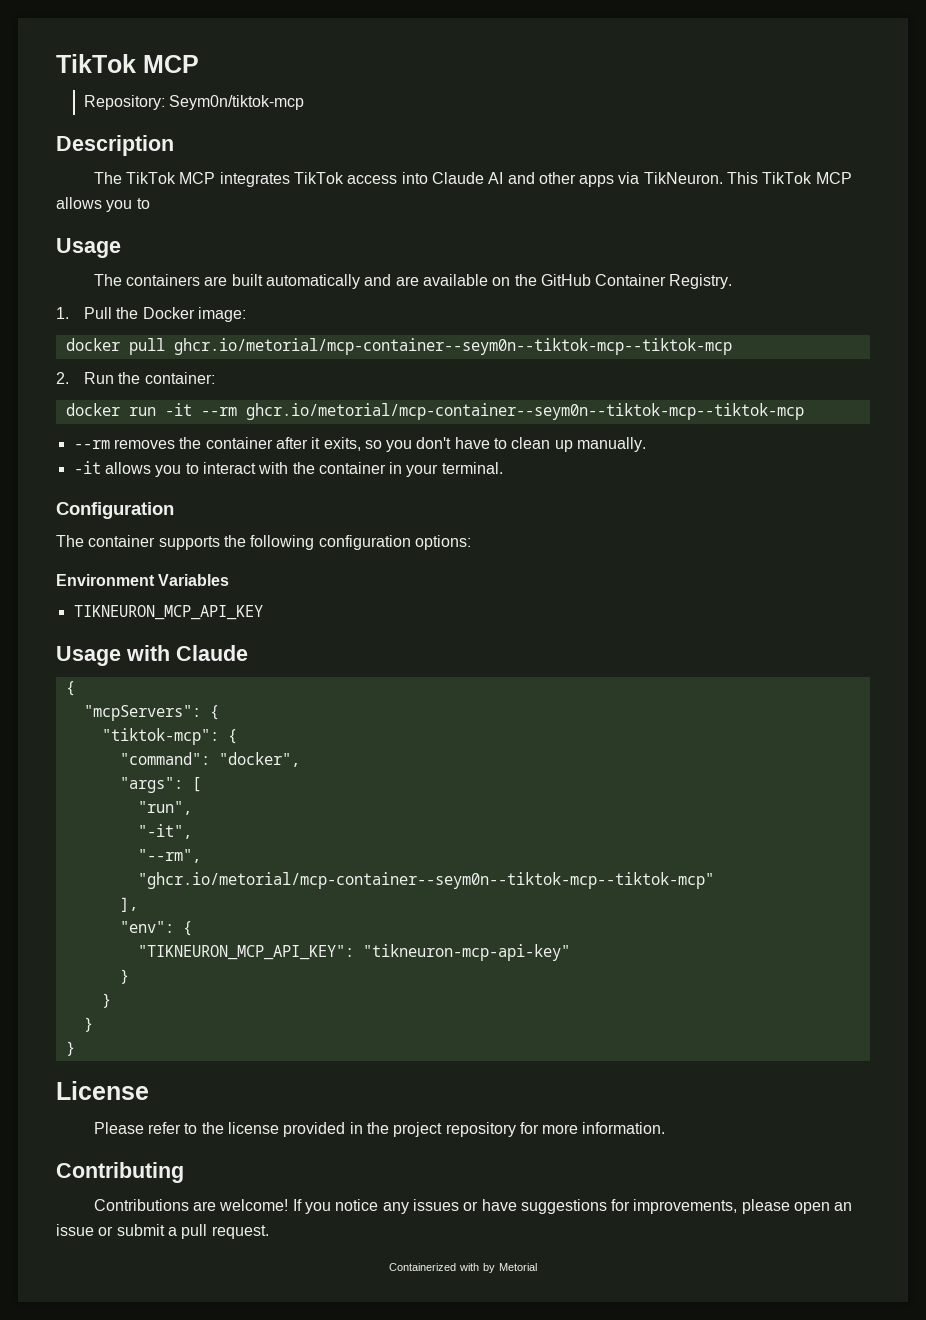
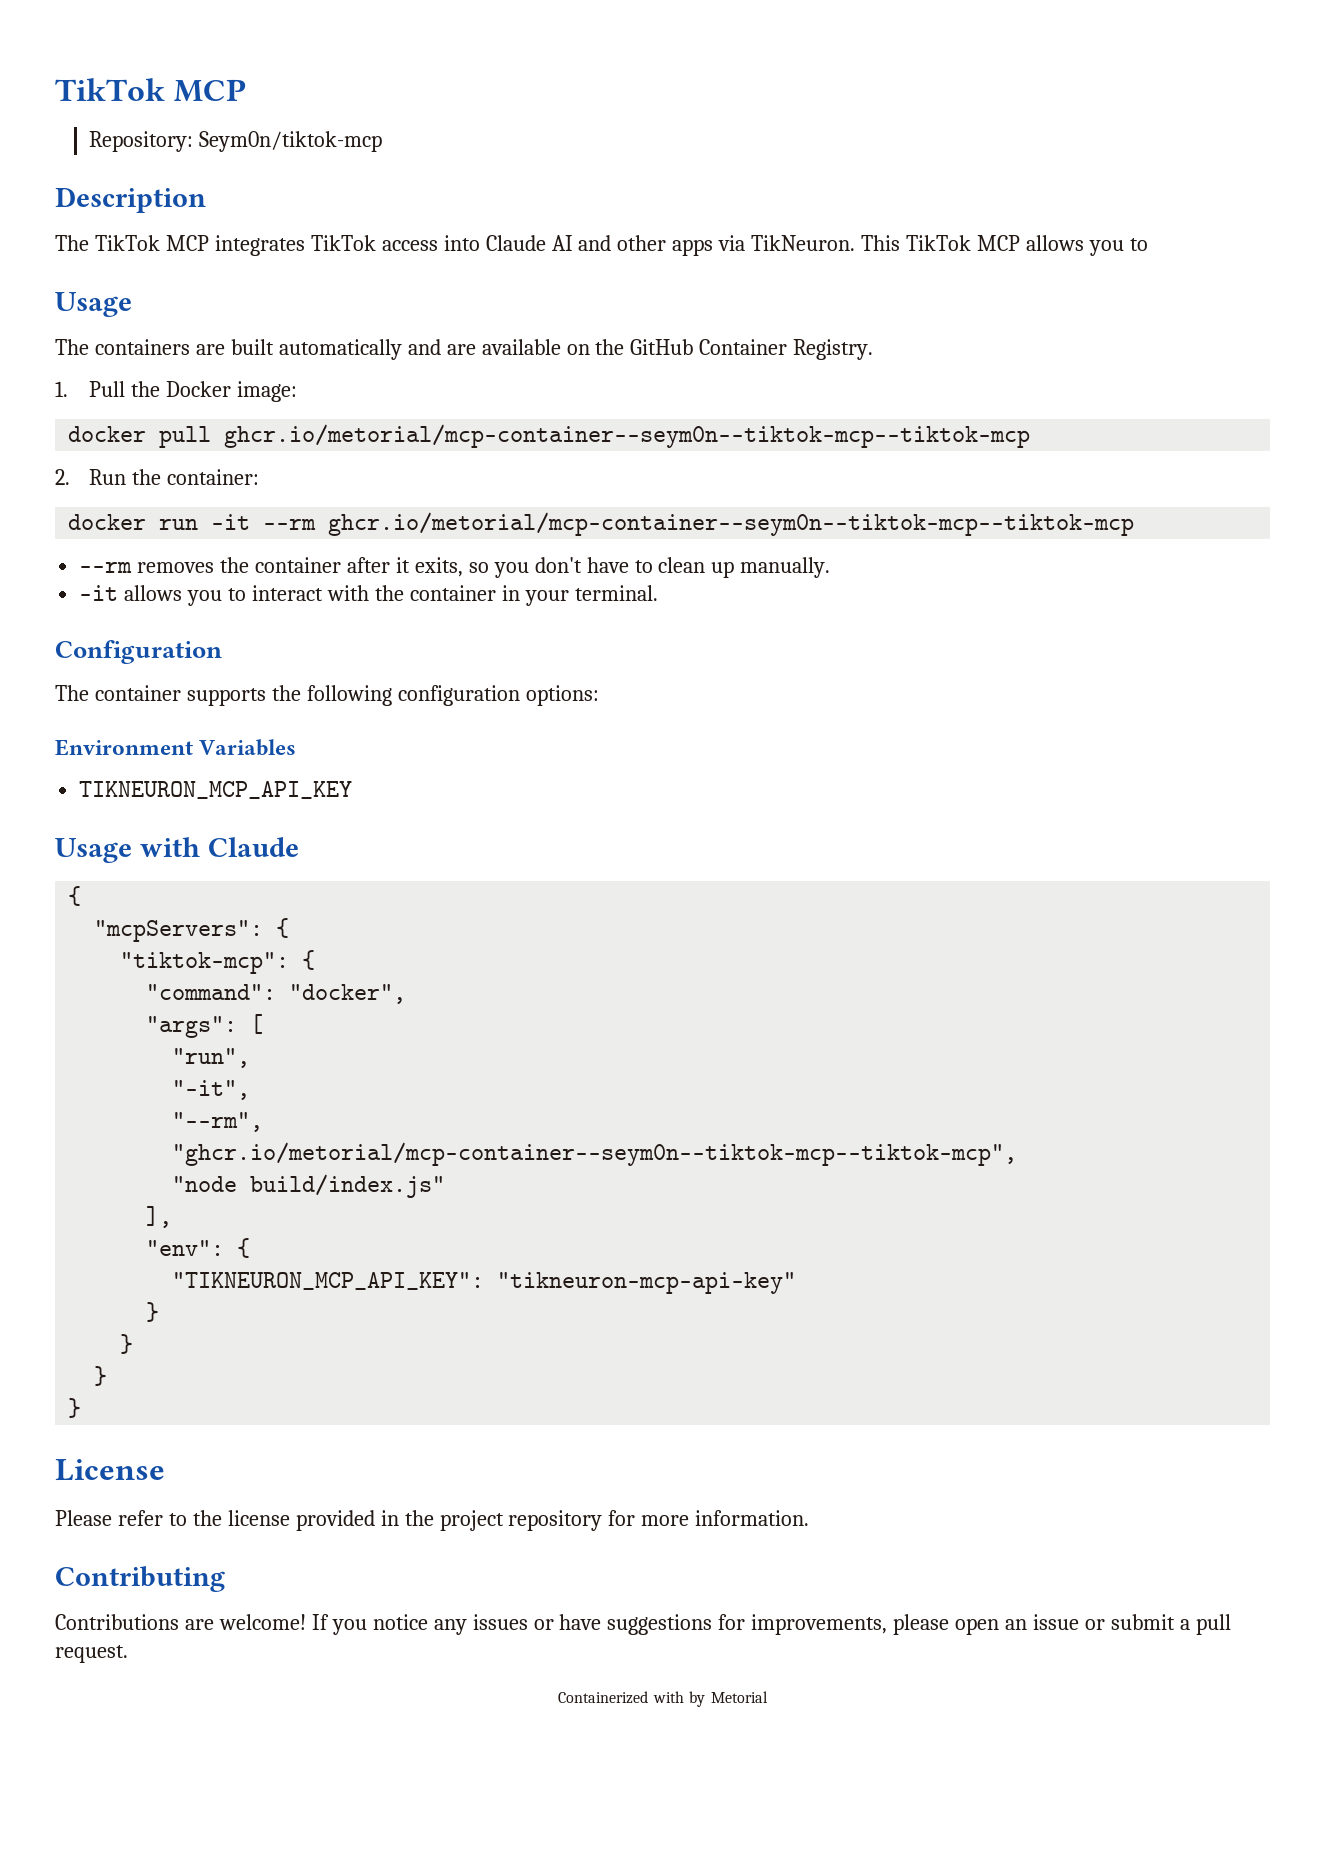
- "ghcr.io/metorial/mcp-container--seym0n--tiktok-mcp--tiktok-mcp"
+ "ghcr.io/metorial/mcp-container--seym0n--tiktok-mcp--tiktok-mcp",
+ "node build/index.js"

